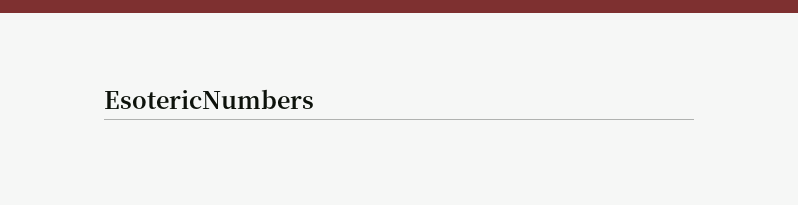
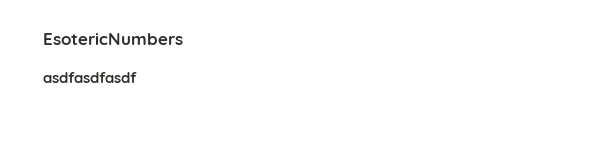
+ asdfasdfasdf

